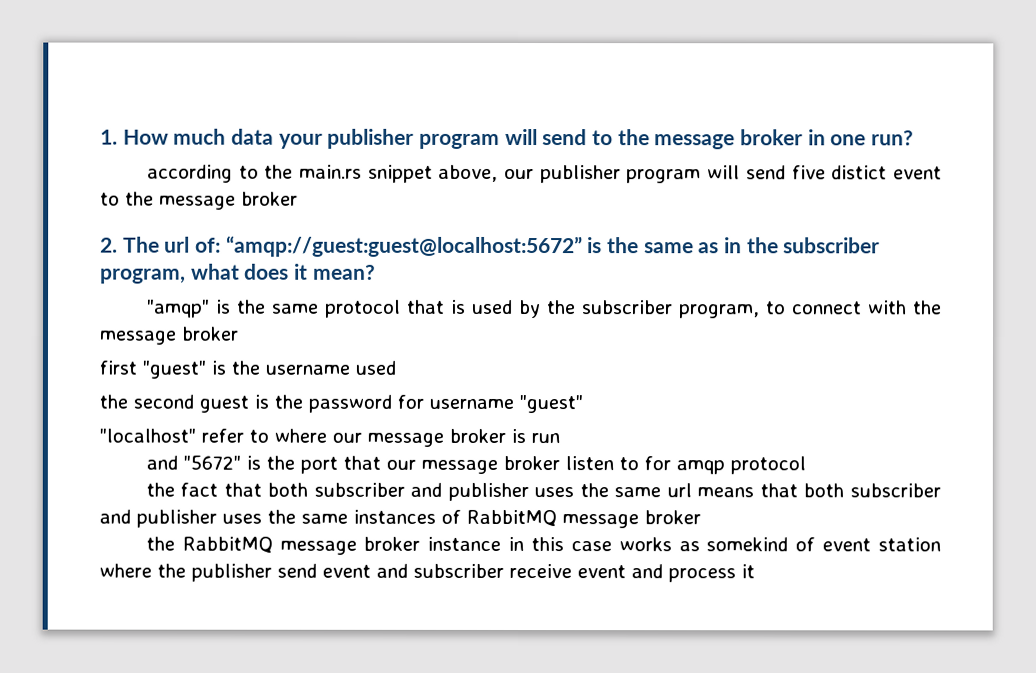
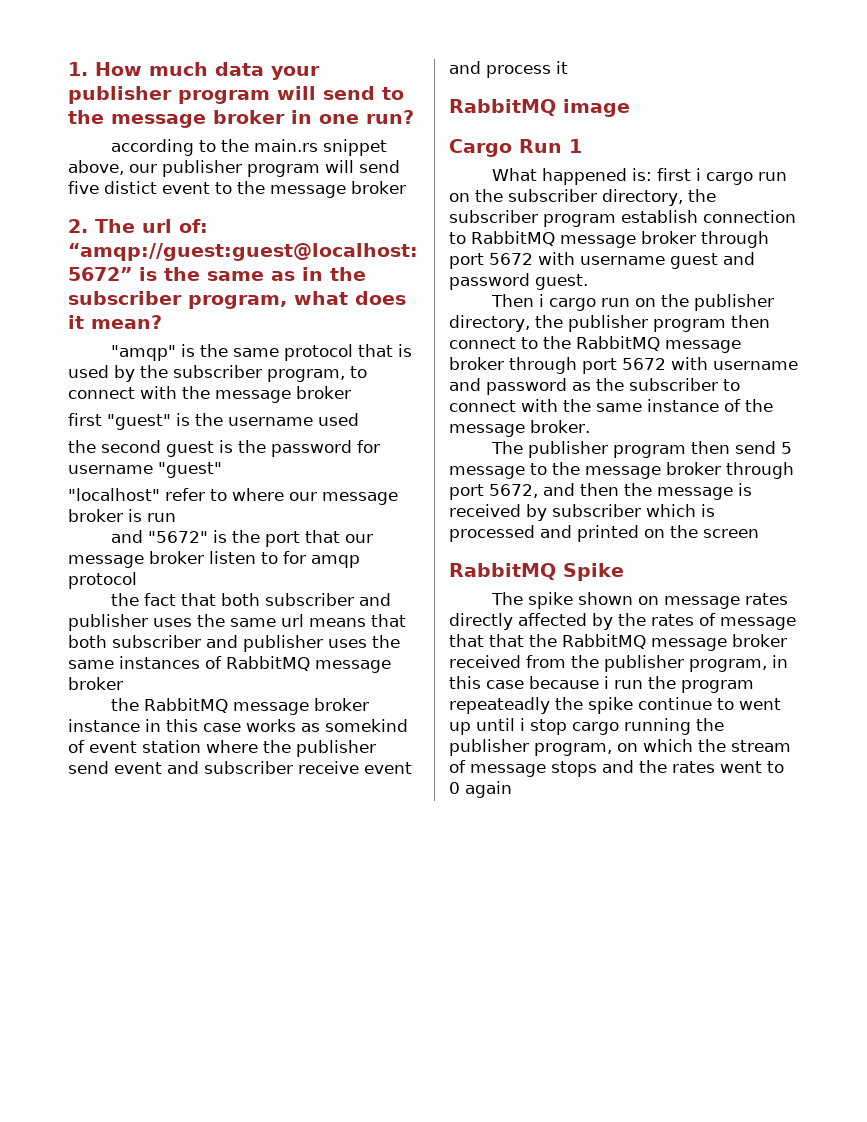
+ RabbitMQ image
+ Cargo Run 1
+ What happened is: first i cargo run on the subscriber directory, the subscriber program establish connection to RabbitMQ message broker through port 5672 with username guest and password guest.
+ Then i cargo run on the publisher directory, the publisher program then connect to the RabbitMQ message broker through port 5672 with username and password as the subscriber to connect with the same instance of the message broker.
+ The publisher program then send 5 message to the message broker through port 5672, and then the message is received by subscriber which is processed and printed on the screen
+ RabbitMQ Spike
+ The spike shown on message rates directly affected by the rates of message that that the RabbitMQ message broker received from the publisher program, in this case because i run the program repeateadly the spike continue to went up until i stop cargo running the publisher program, on which the stream of message stops and the rates went to 0 again

